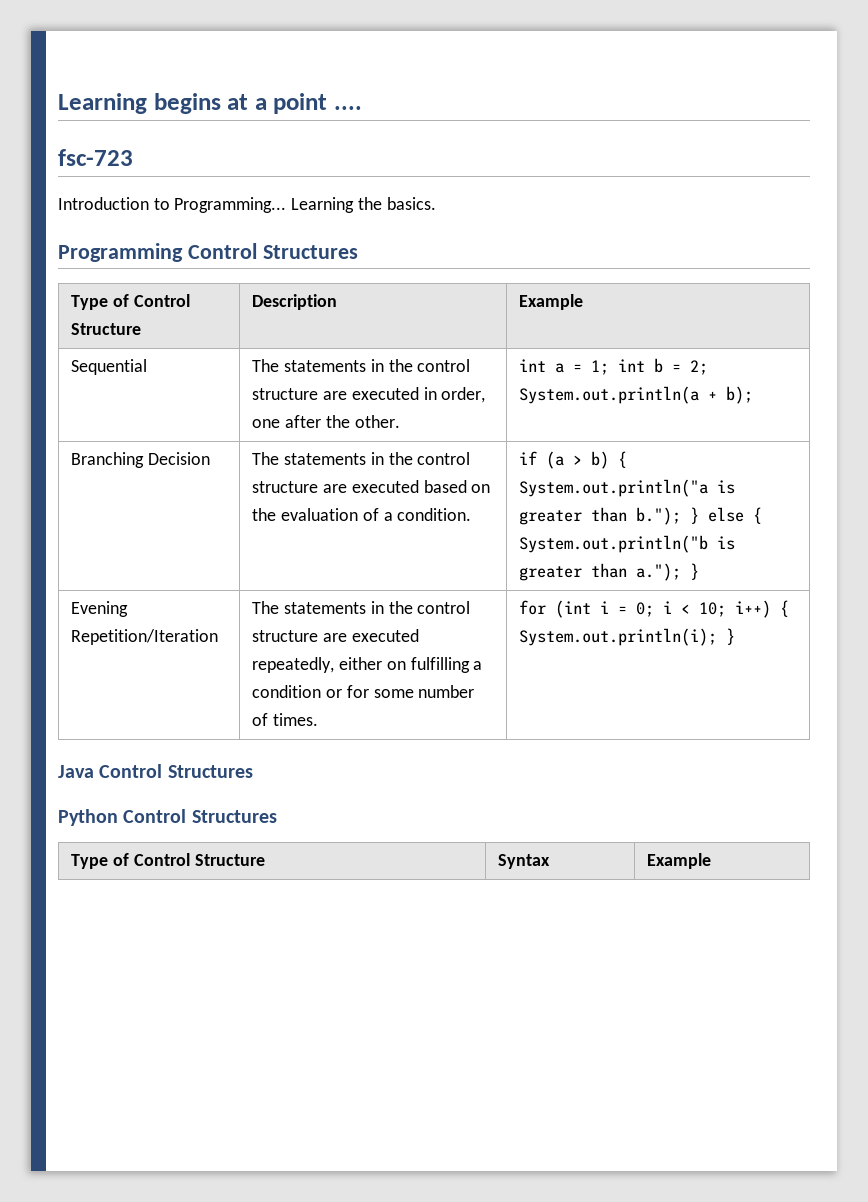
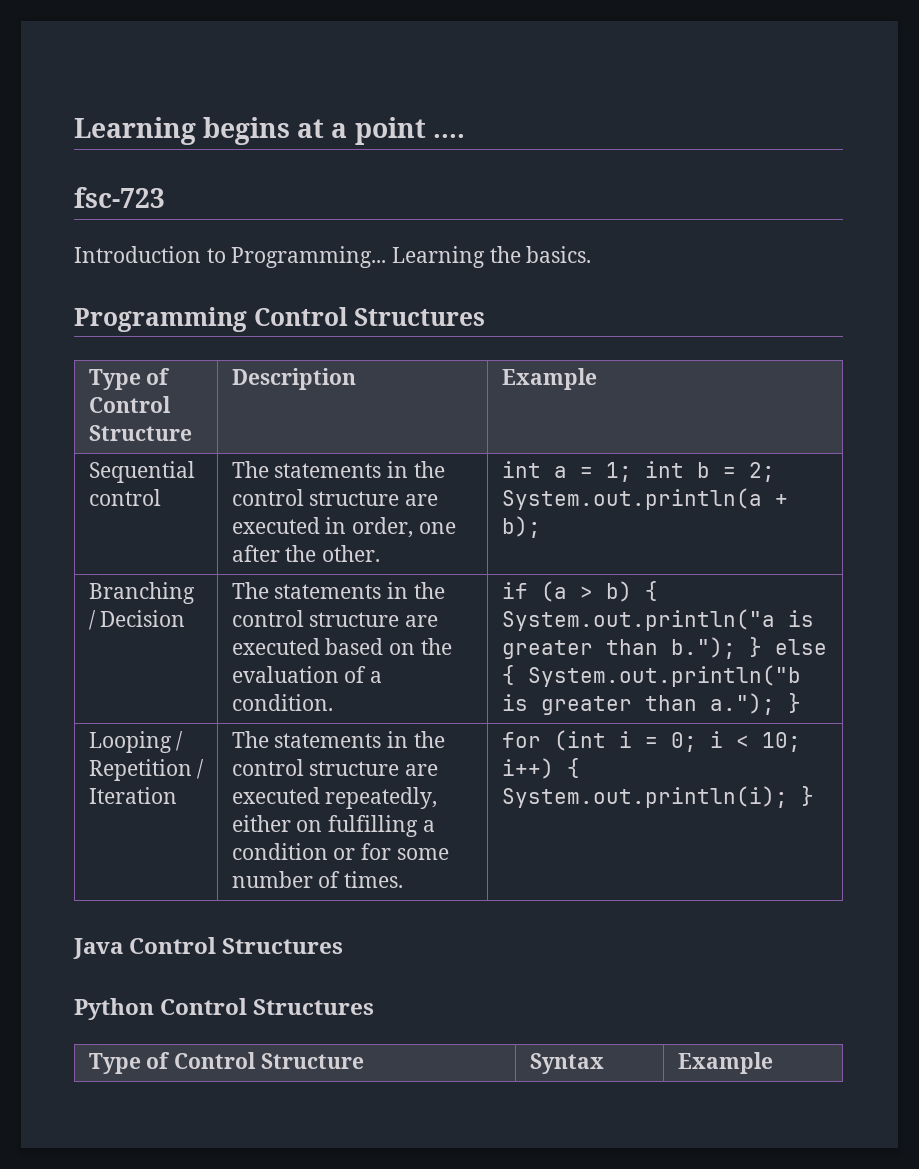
- Sequential | The statements in the control structure are executed in order, one after the other. | int a = 1; int b = 2; System.out.println(a + b);
+ Sequential control | The statements in the control structure are executed in order, one after the other. | int a = 1; int b = 2; System.out.println(a + b);
- Branching Decision | The statements in the control structure are executed based on the evaluation of a condition. | if (a > b) { System.out.println("a is greater than b."); } else { System.out.println("b is greater than a."); }
+ Branching / Decision | The statements in the control structure are executed based on the evaluation of a condition. | if (a > b) { System.out.println("a is greater than b."); } else { System.out.println("b is greater than a."); }
- Evening Repetition/Iteration | The statements in the control structure are executed repeatedly, either on fulfilling a condition or for some number of times. | for (int i = 0; i < 10; i++) { System.out.println(i); }
+ Looping / Repetition / Iteration | The statements in the control structure are executed repeatedly, either on fulfilling a condition or for some number of times. | for (int i = 0; i < 10; i++) { System.out.println(i); }

